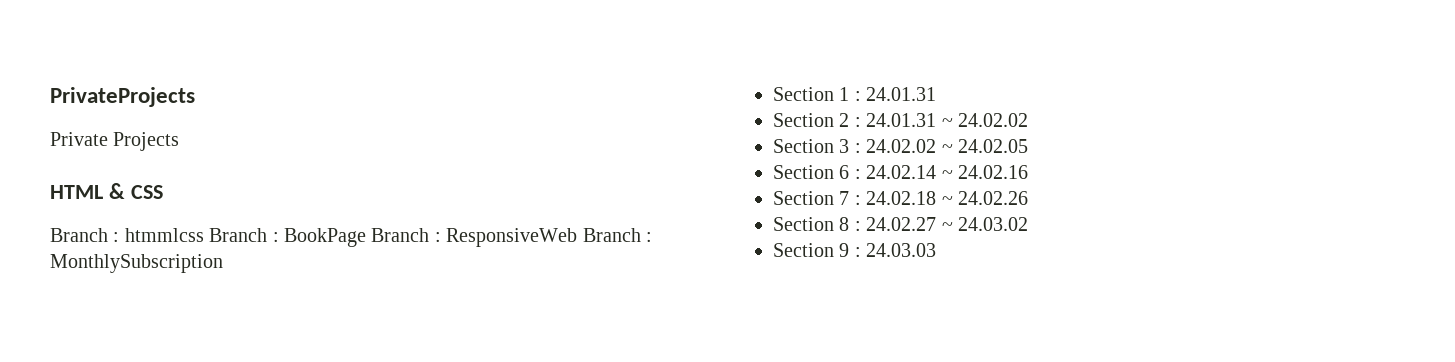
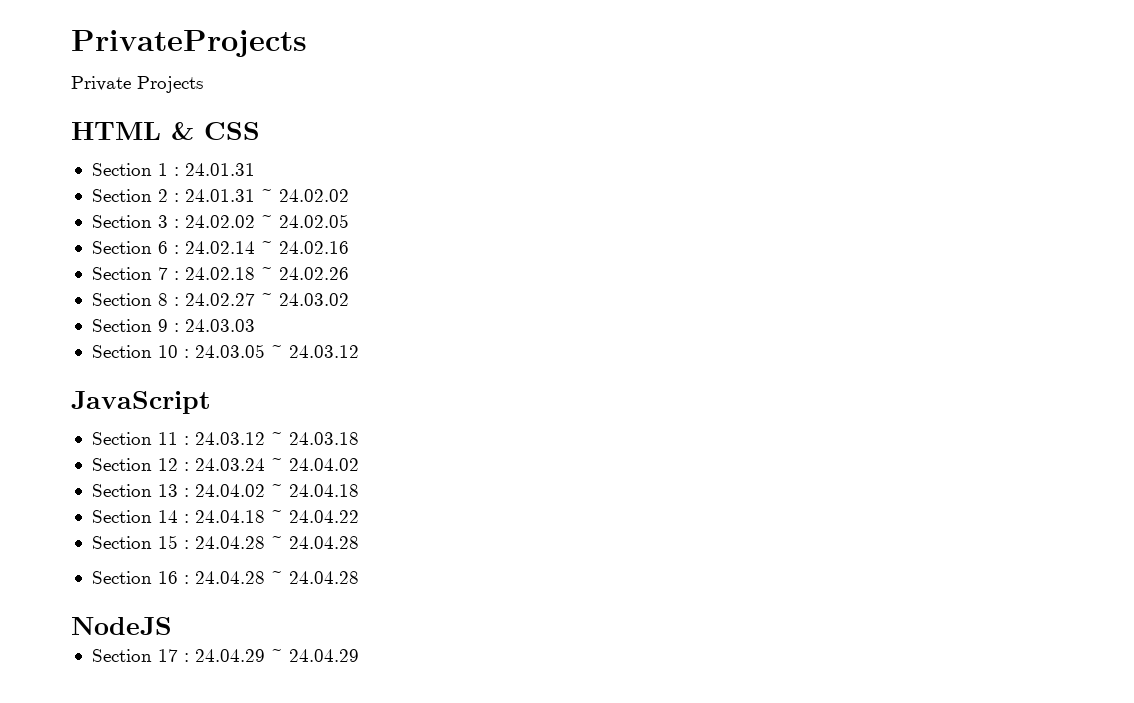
- Branch : htmmlcss Branch : BookPage Branch : ResponsiveWeb Branch : MonthlySubscription
+ Section 10 : 24.03.05 ~ 24.03.12
+ JavaScript
+ Section 11 : 24.03.12 ~ 24.03.18
+ Section 12 : 24.03.24 ~ 24.04.02
+ Section 13 : 24.04.02 ~ 24.04.18
+ Section 14 : 24.04.18 ~ 24.04.22
+ Section 15 : 24.04.28 ~ 24.04.28
+ Section 16 : 24.04.28 ~ 24.04.28
+ NodeJS
+ Section 17 : 24.04.29 ~ 24.04.29

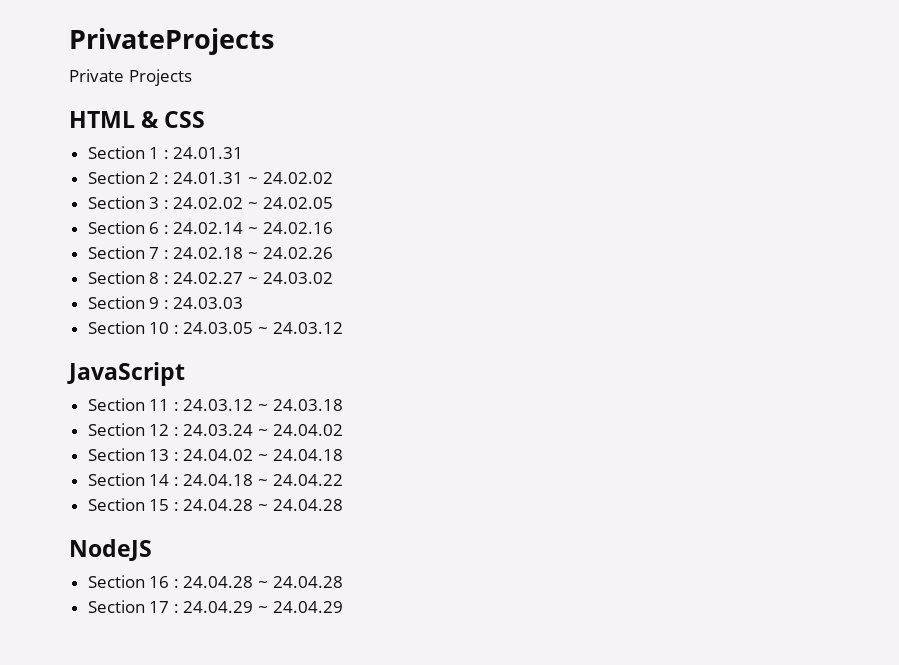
+ NodeJS
- NodeJS

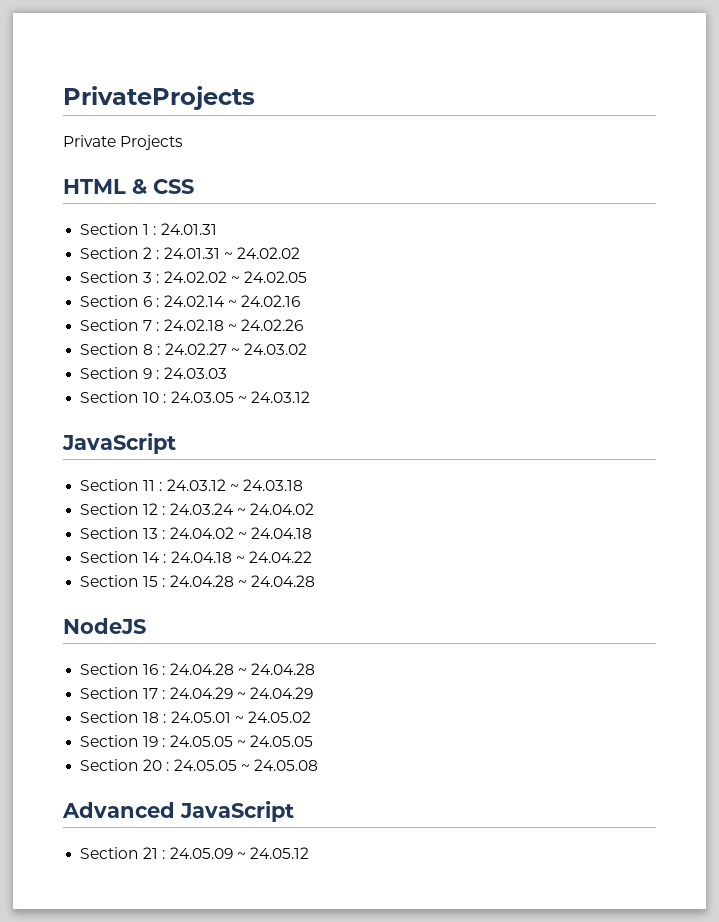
+ Section 18 : 24.05.01 ~ 24.05.02
+ Section 19 : 24.05.05 ~ 24.05.05
+ Section 20 : 24.05.05 ~ 24.05.08
+ Advanced JavaScript
+ Section 21 : 24.05.09 ~ 24.05.12

